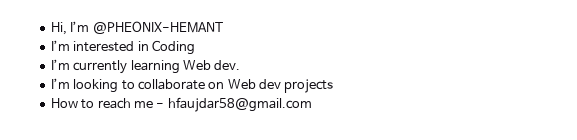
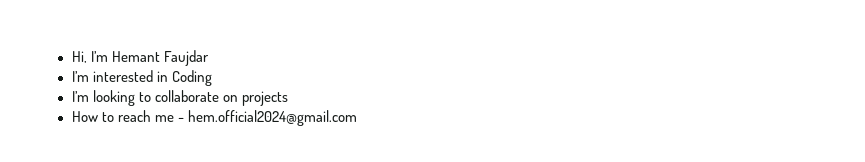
- Hi, I’m @PHEONIX-HEMANT
+ Hi, I’m Hemant Faujdar
- I’m currently learning Web dev.
- I’m looking to collaborate on Web dev projects
+ I’m looking to collaborate on projects
- How to reach me - hfaujdar58@gmail.com
+ How to reach me - hem.official2024@gmail.com

